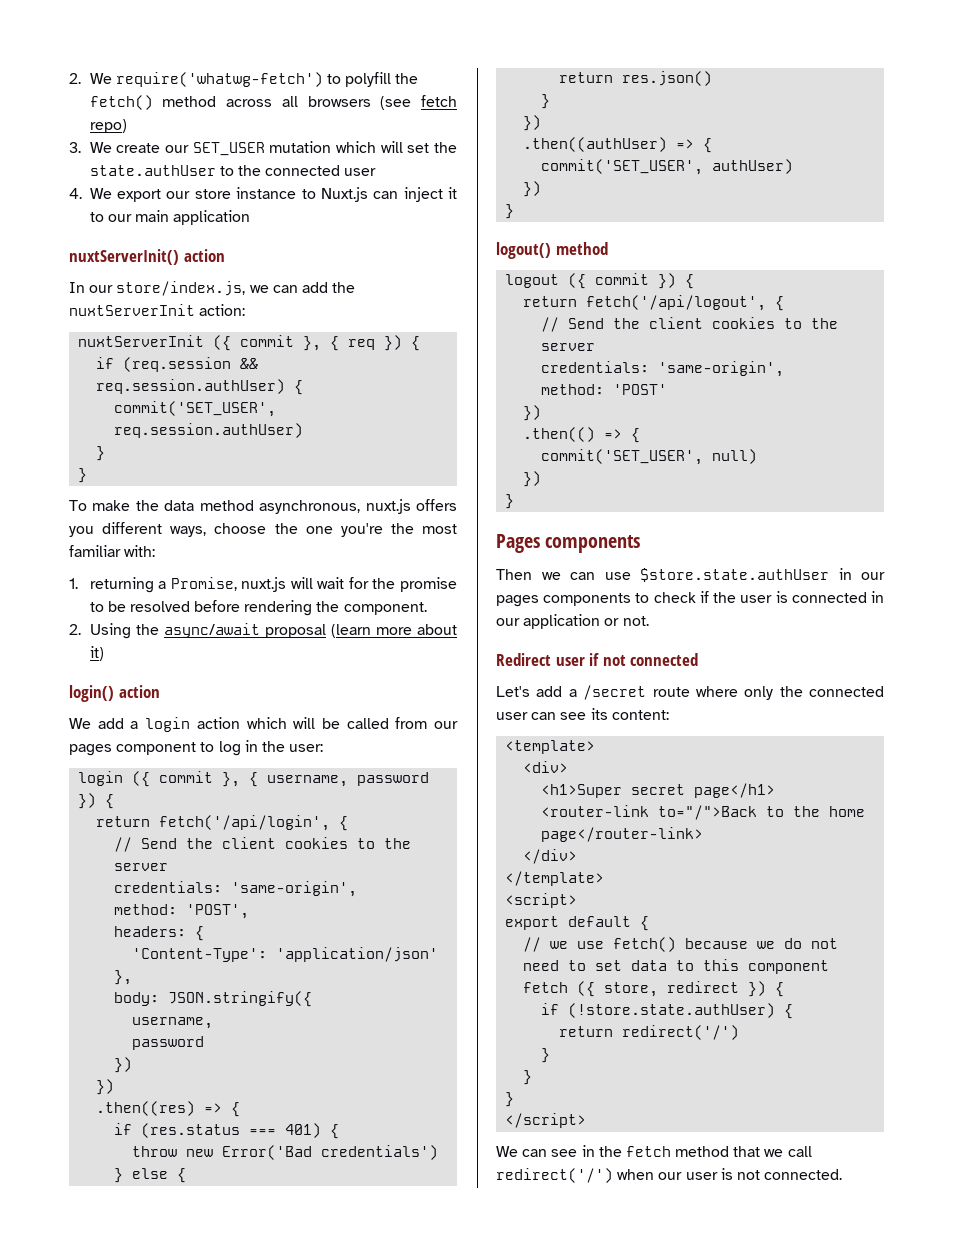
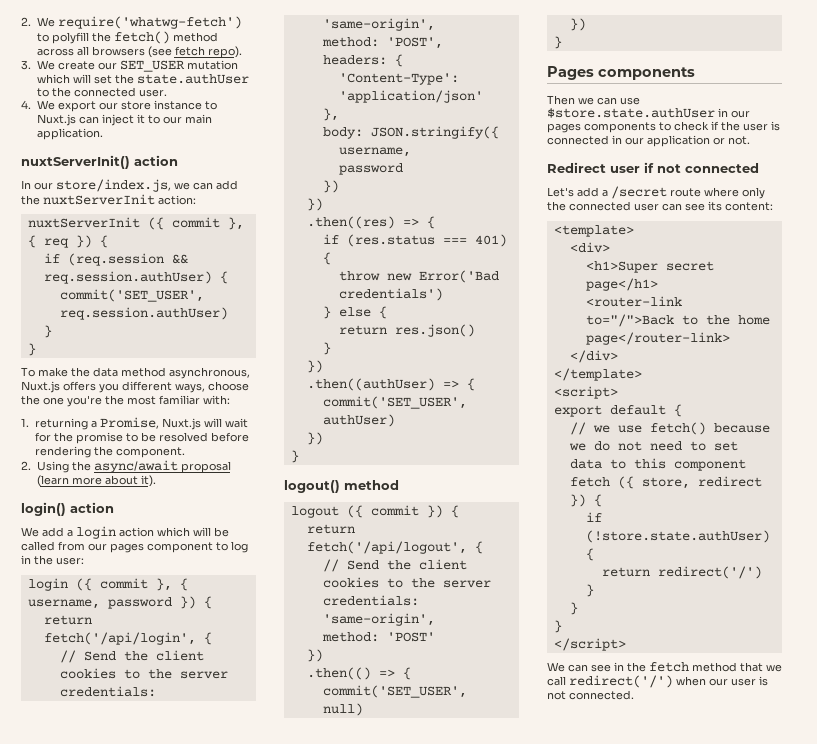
- 2. We require('whatwg-fetch') to polyfill the fetch() method across all browsers (see fetch repo)
+ 2. We require('whatwg-fetch') to polyfill the fetch() method across all browsers (see fetch repo).
- 3. We create our SET_USER mutation which will set the state.authUser to the connected user
+ 3. We create our SET_USER mutation which will set the state.authUser to the connected user.
- 4. We export our store instance to Nuxt.js can inject it to our main application
+ 4. We export our store instance to Nuxt.js can inject it to our main application.
- To make the data method asynchronous, nuxt.js offers you different ways, choose the one you're the most familiar with:
+ To make the data method asynchronous, Nuxt.js offers you different ways, choose the one you're the most familiar with:
- 1. returning a Promise, nuxt.js will wait for the promise to be resolved before rendering the component.
+ 1. returning a Promise, Nuxt.js will wait for the promise to be resolved before rendering the component.
- 2. Using the async/await proposal (learn more about it)
+ 2. Using the async/await proposal (learn more about it).

